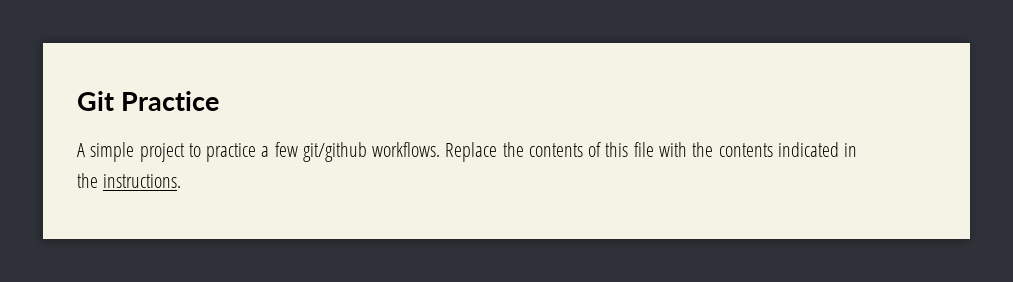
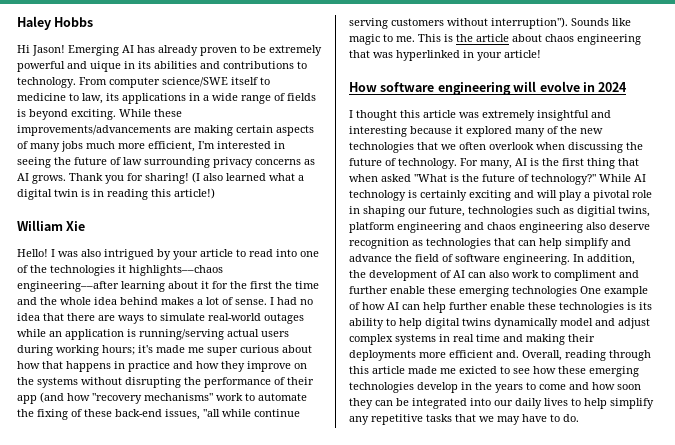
- Git Practice
- A simple project to practice a few git/github workflows. Replace the contents of this file with the contents indicated in the instructions.
+ Haley Hobbs
+ Hi Jason! Emerging AI has already proven to be extremely powerful and uique in its abilities and contributions to technology. From computer science/SWE itself to medicine to law, its applications in a wide range of fields is beyond exciting. While these improvements/advancements are making certain aspects of many jobs much more efficient, I'm interested in seeing the future of law surrounding privacy concerns as AI grows. Thank you for sharing! (I also learned what a digital twin is in reading this article!)
+ William Xie
+ Hello! I was also intrigued by your article to read into one of the technologies it highlights––chaos engineering––after learning about it for the first the time and the whole idea behind makes a lot of sense. I had no idea that there are ways to simulate real-world outages while an application is running/serving actual users during working hours; it's made me super curious about how that happens in practice and how they improve on the systems without disrupting the performance of their app (and how "recovery mechanisms" work to automate the fixing of these back-end issues, "all while continue serving customers without interruption"). Sounds like magic to me. This is the article about chaos engineering that was hyperlinked in your article!
+ How software engineering will evolve in 2024
+ I thought this article was extremely insightful and interesting because it explored many of the new technologies that we often overlook when discussing the future of technology. For many, AI is the first thing that when asked "What is the future of technology?" While AI technology is certainly exciting and will play a pivotal role in shaping our future, technologies such as digitial twins, platform engineering and chaos engineering also deserve recognition as technologies that can help simplify and advance the field of software engineering. In addition, the development of AI can also work to compliment and further enable these emerging technologies One example of how AI can help further enable these technologies is its ability to help digital twins dynamically model and adjust complex systems in real time and making their deployments more efficient and. Overall, reading through this article made me exicted to see how these emerging technologies develop in the years to come and how soon they can be integrated into our daily lives to help simplify any repetitive tasks that we may have to do.

